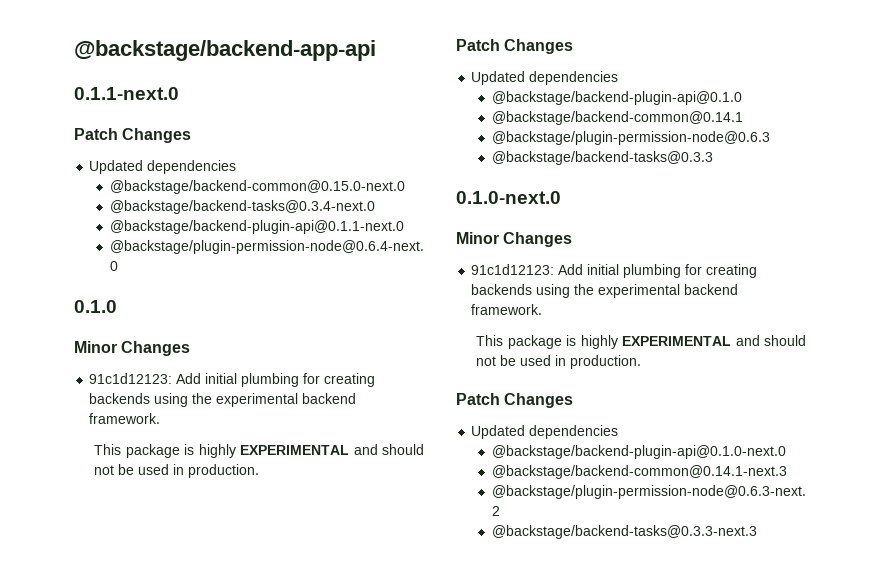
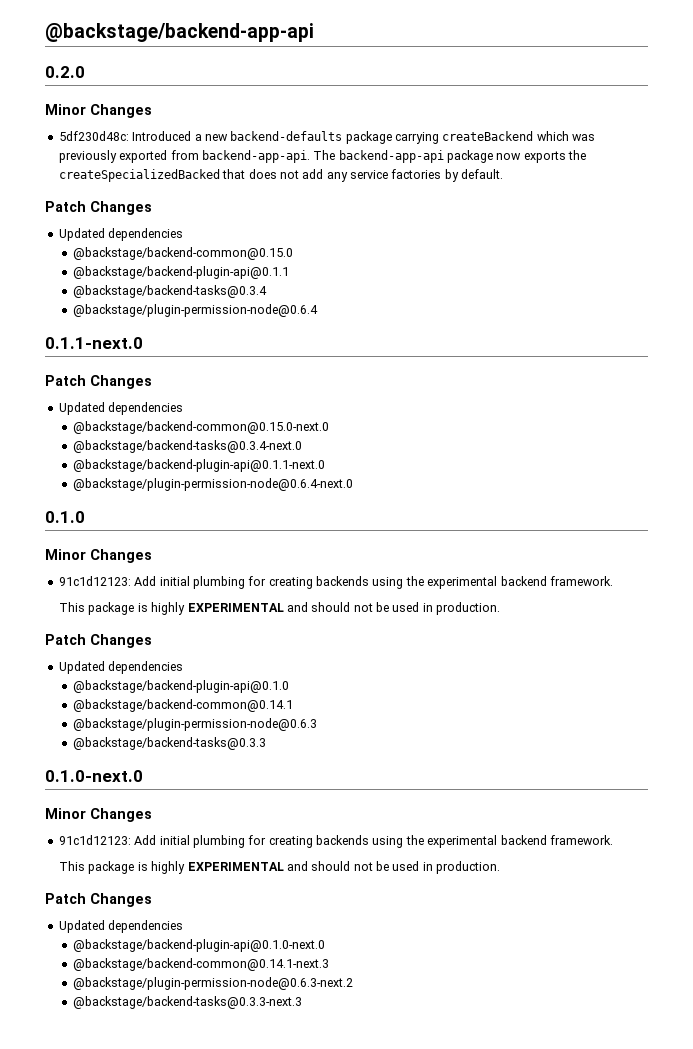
+ 0.2.0
+ Minor Changes
+ 5df230d48c: Introduced a new backend-defaults package carrying createBackend which was previously exported from backend-app-api. The backend-app-api package now exports the createSpecializedBacked that does not add any service factories by default.
+ Patch Changes
+ Updated dependencies
+ @backstage/backend-common@0.15.0
+ @backstage/backend-plugin-api@0.1.1
+ @backstage/backend-tasks@0.3.4
+ @backstage/plugin-permission-node@0.6.4

